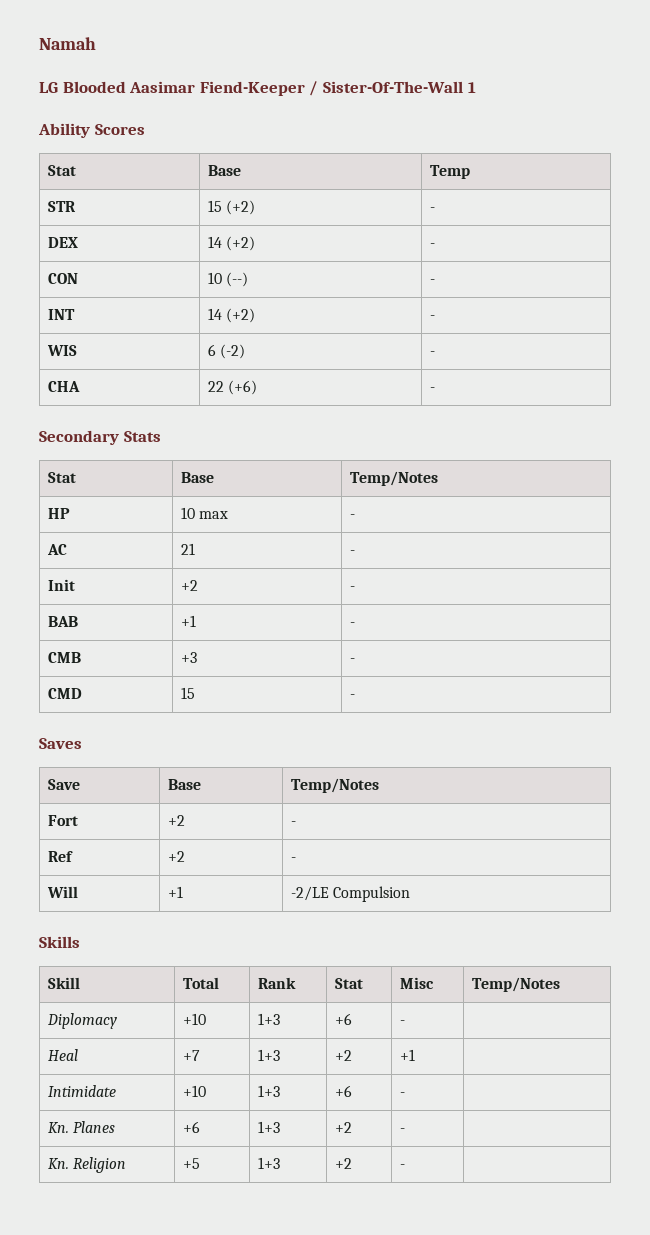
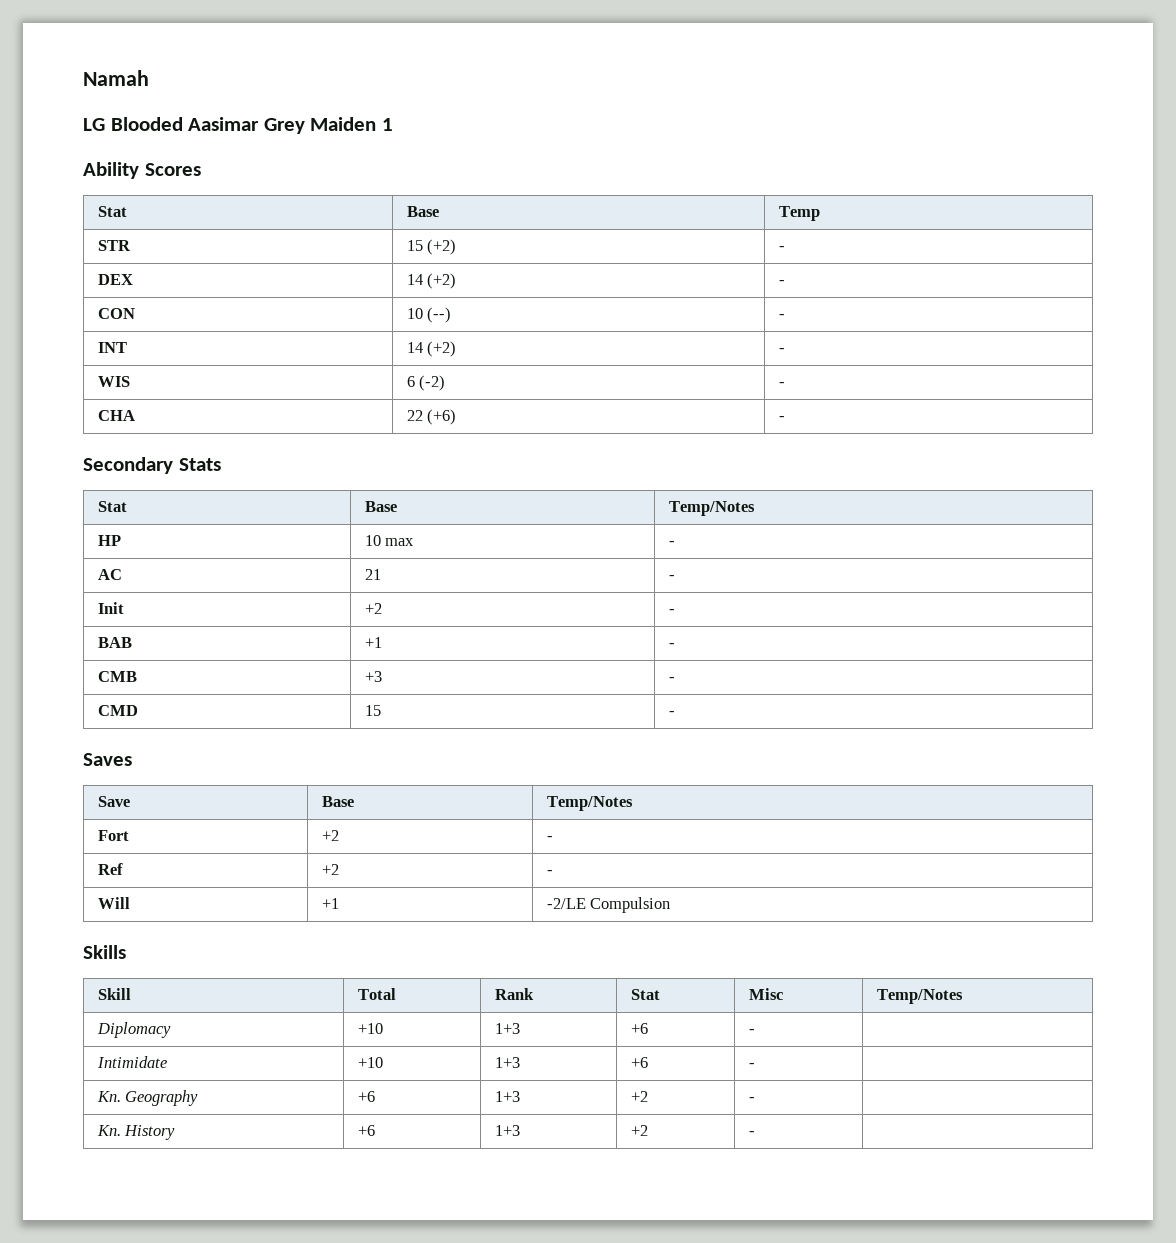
- LG Blooded Aasimar Fiend-Keeper / Sister-Of-The-Wall 1
+ LG Blooded Aasimar Grey Maiden 1
- Heal | +7 | 1+3 | +2 | +1 |
- Kn. Planes | +6 | 1+3 | +2 | - |
+ Kn. Geography | +6 | 1+3 | +2 | - |
- Kn. Religion | +5 | 1+3 | +2 | - |
+ Kn. History | +6 | 1+3 | +2 | - |

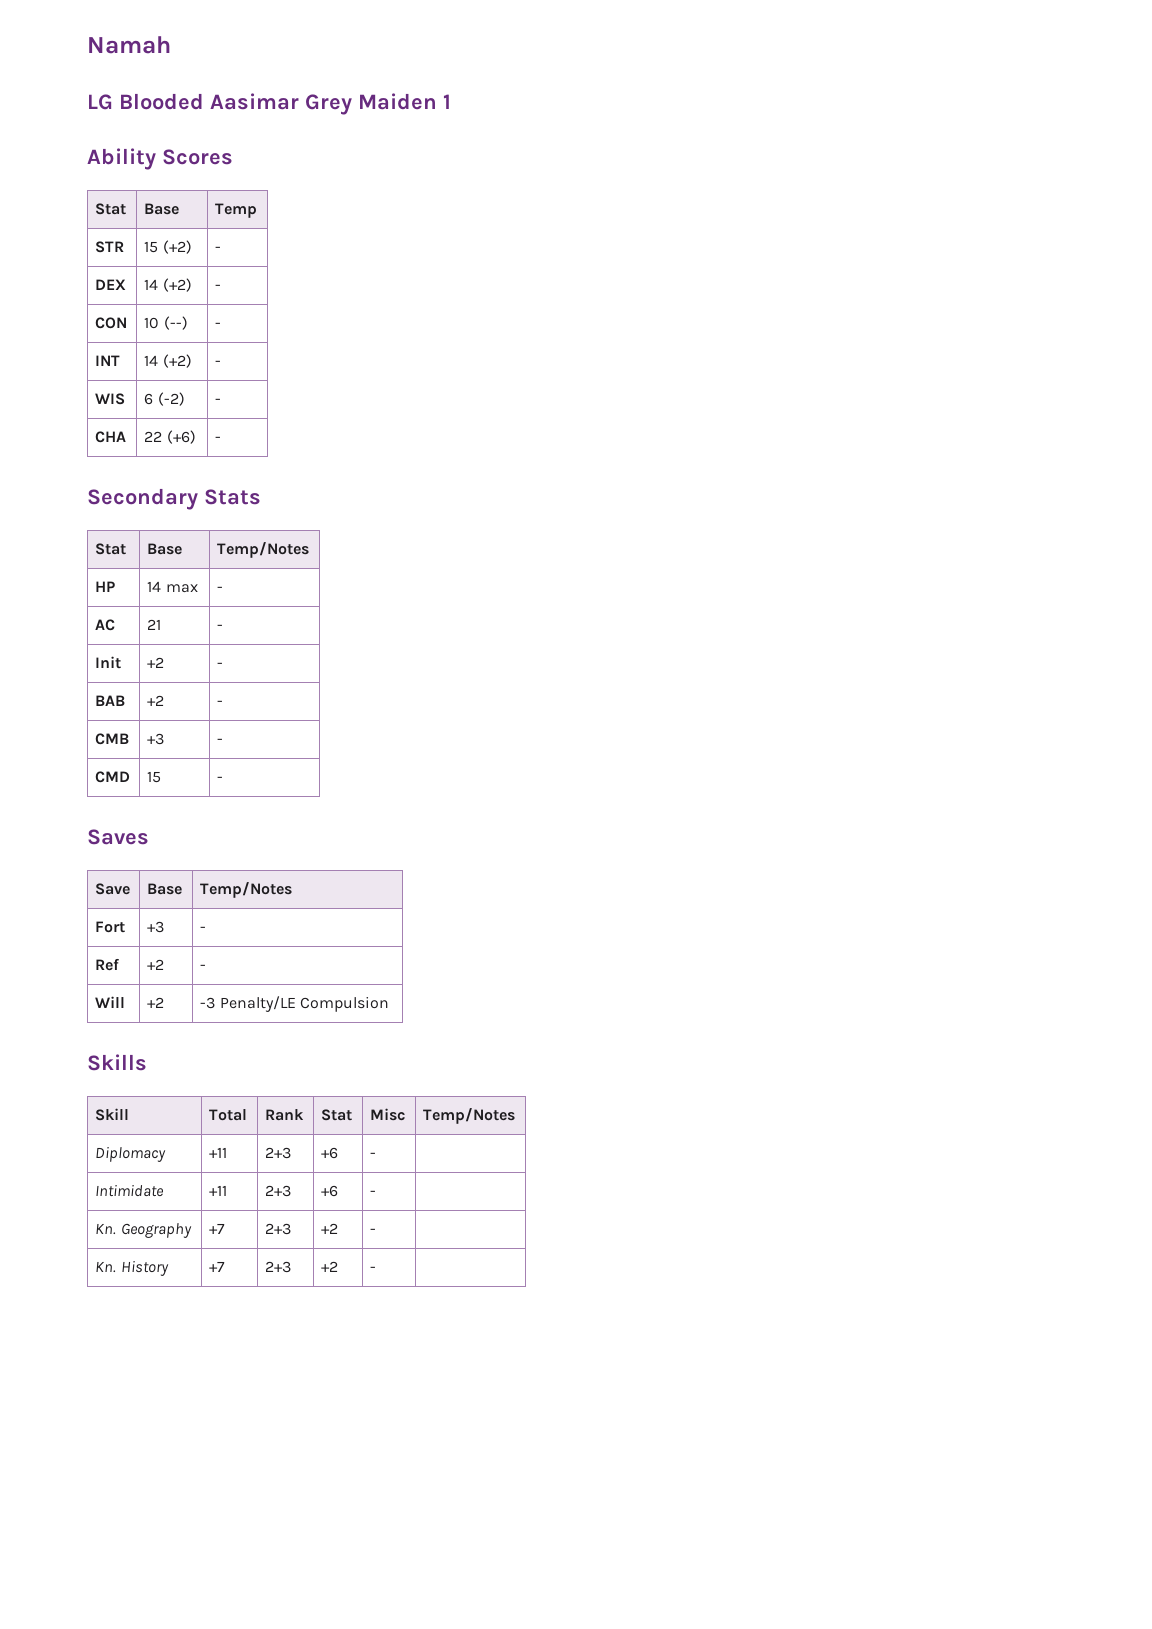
- HP | 10 max | -
+ HP | 14 max | -
- BAB | +1 | -
+ BAB | +2 | -
- Fort | +2 | -
+ Fort | +3 | -
- Will | +1 | -2/LE Compulsion
+ Will | +2 | -3 Penalty/LE Compulsion
- Diplomacy | +10 | 1+3 | +6 | - |
+ Diplomacy | +11 | 2+3 | +6 | - |
- Intimidate | +10 | 1+3 | +6 | - |
+ Intimidate | +11 | 2+3 | +6 | - |
- Kn. Geography | +6 | 1+3 | +2 | - |
+ Kn. Geography | +7 | 2+3 | +2 | - |
- Kn. History | +6 | 1+3 | +2 | - |
+ Kn. History | +7 | 2+3 | +2 | - |

